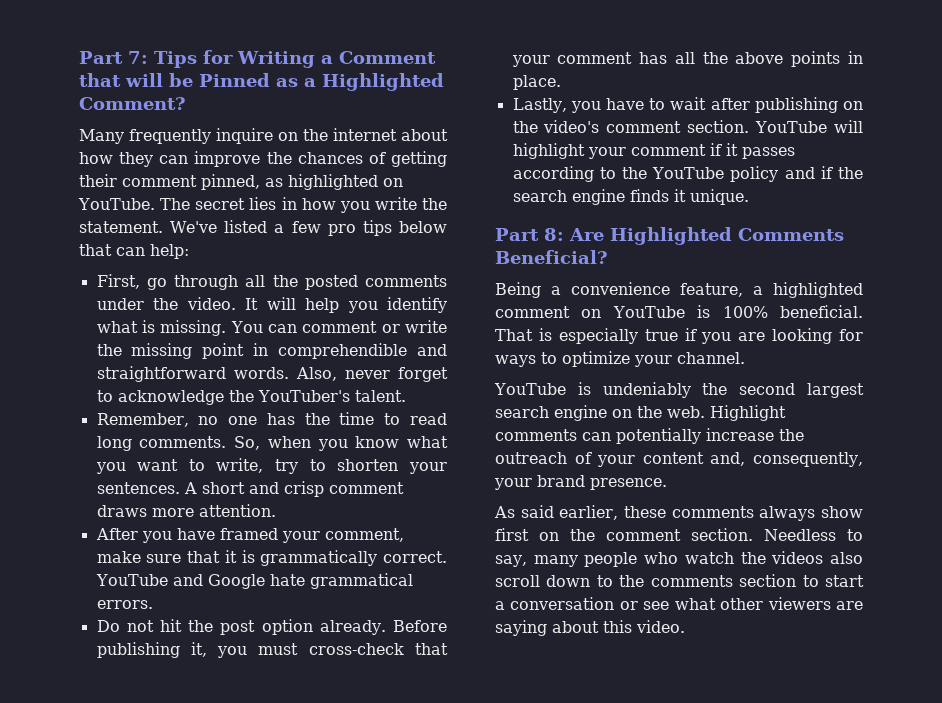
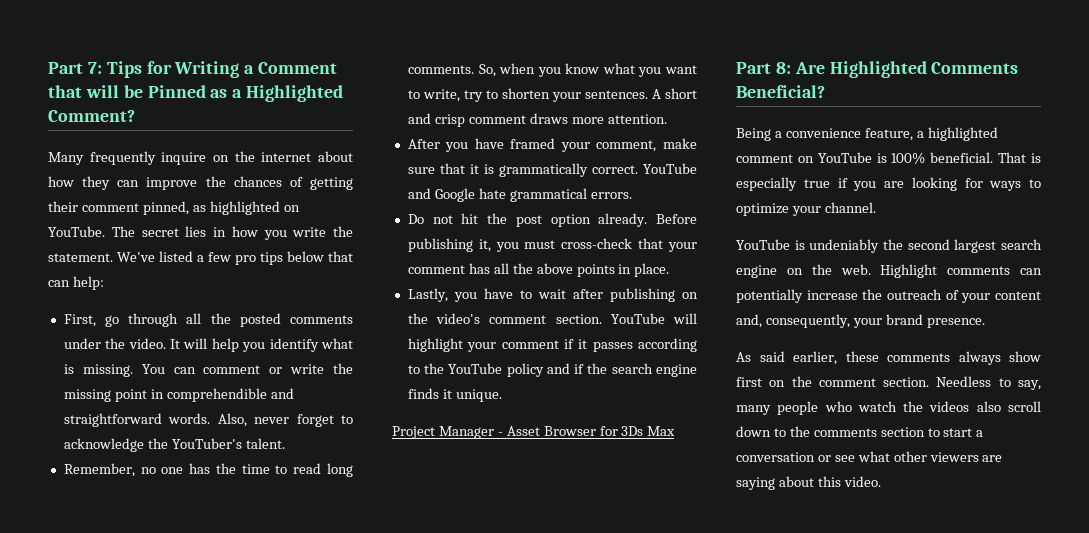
+ Project Manager - Asset Browser for 3Ds Max

